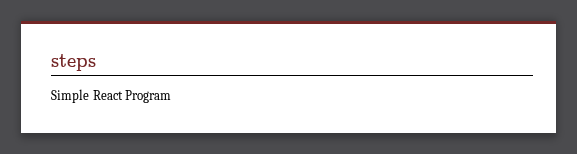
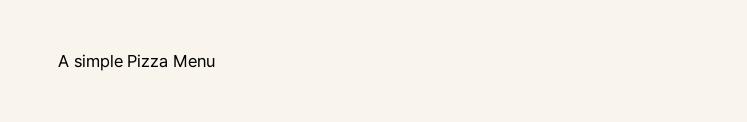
- steps
- Simple React Program
+ A simple Pizza Menu

